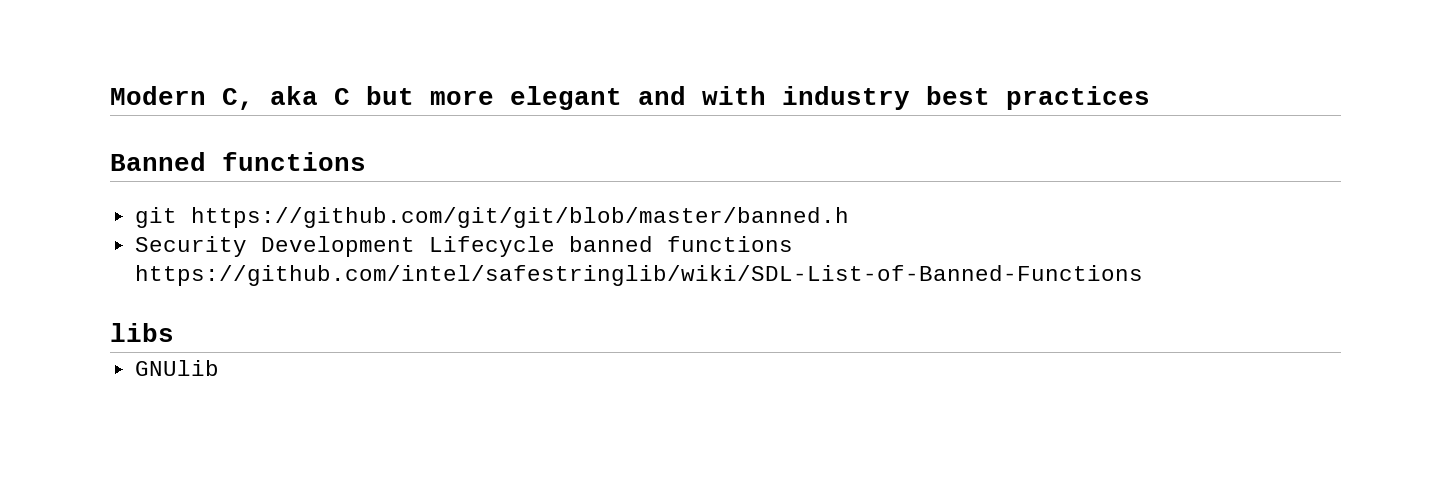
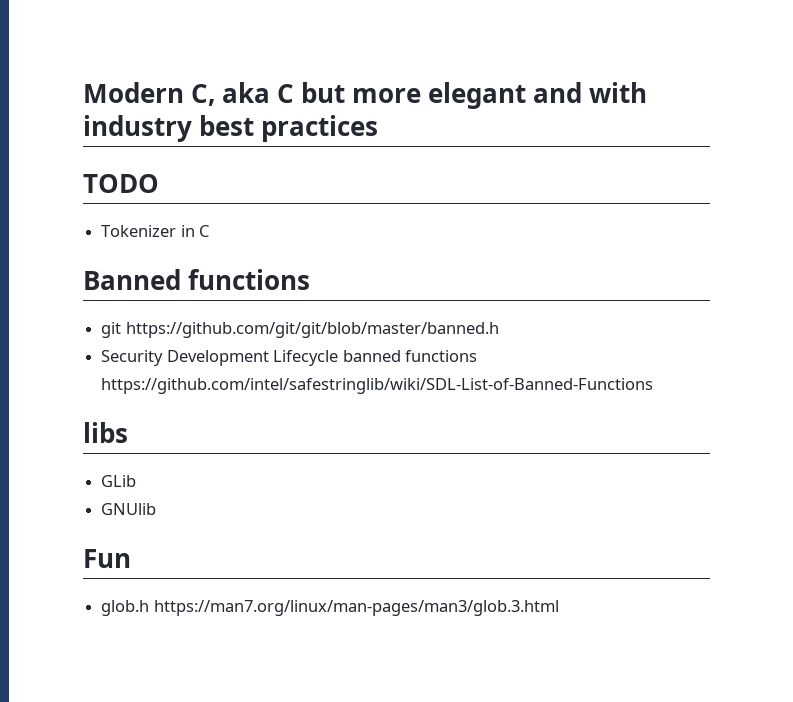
+ TODO
+ Tokenizer in C
+ GLib
+ Fun
+ glob.h https://man7.org/linux/man-pages/man3/glob.3.html

